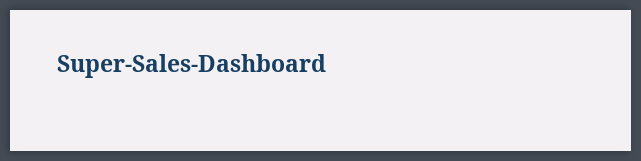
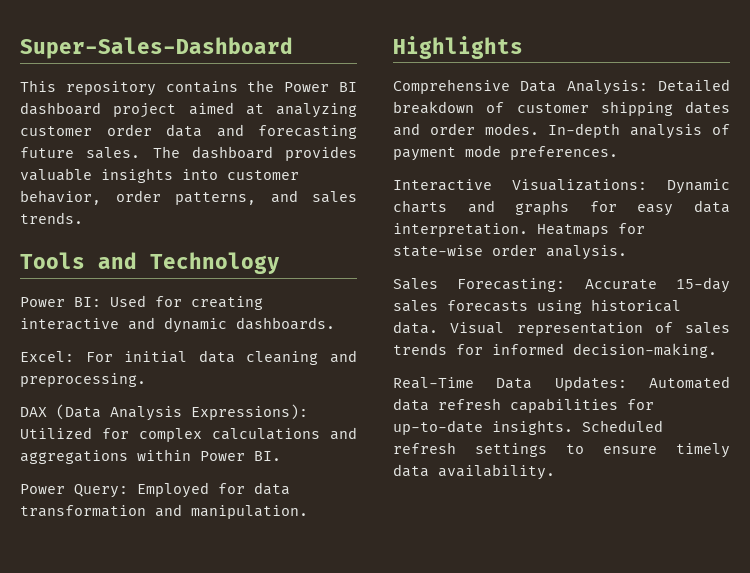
+ This repository contains the Power BI dashboard project aimed at analyzing customer order data and forecasting future sales. The dashboard provides valuable insights into customer behavior, order patterns, and sales trends.
+ Tools and Technology
+ Power BI: Used for creating interactive and dynamic dashboards.
+ Excel: For initial data cleaning and preprocessing.
+ DAX (Data Analysis Expressions): Utilized for complex calculations and aggregations within Power BI.
+ Power Query: Employed for data transformation and manipulation.
+ Highlights
+ Comprehensive Data Analysis: Detailed breakdown of customer shipping dates and order modes. In-depth analysis of payment mode preferences.
+ Interactive Visualizations: Dynamic charts and graphs for easy data interpretation. Heatmaps for state-wise order analysis.
+ Sales Forecasting: Accurate 15-day sales forecasts using historical data. Visual representation of sales trends for informed decision-making.
+ Real-Time Data Updates: Automated data refresh capabilities for up-to-date insights. Scheduled refresh settings to ensure timely data availability.

